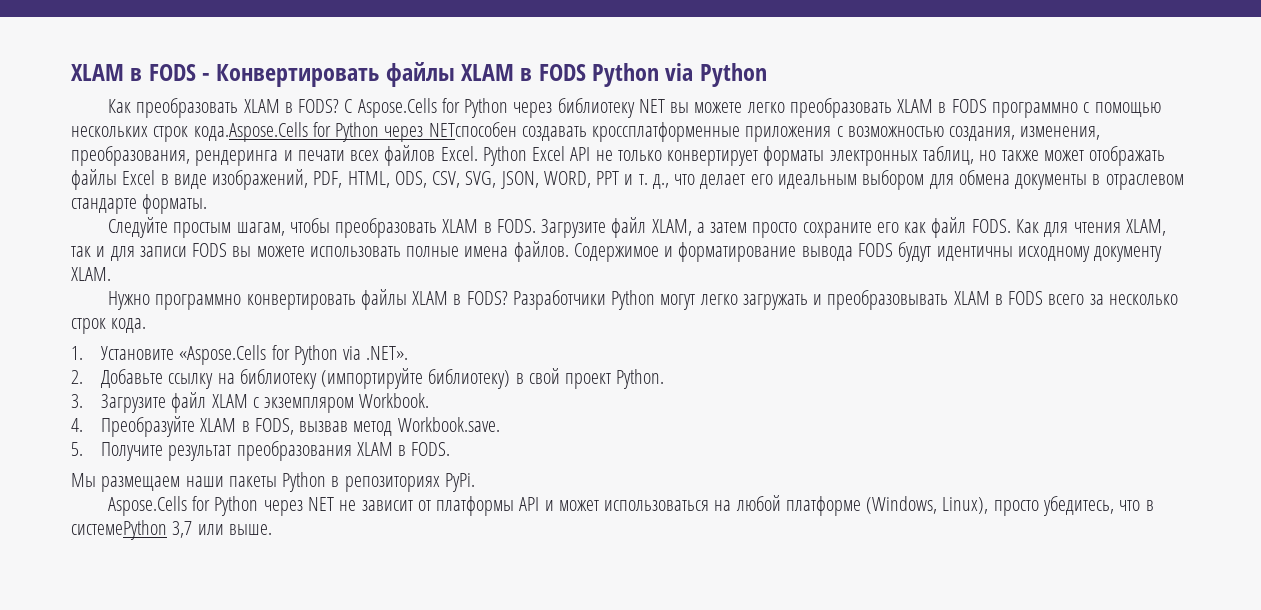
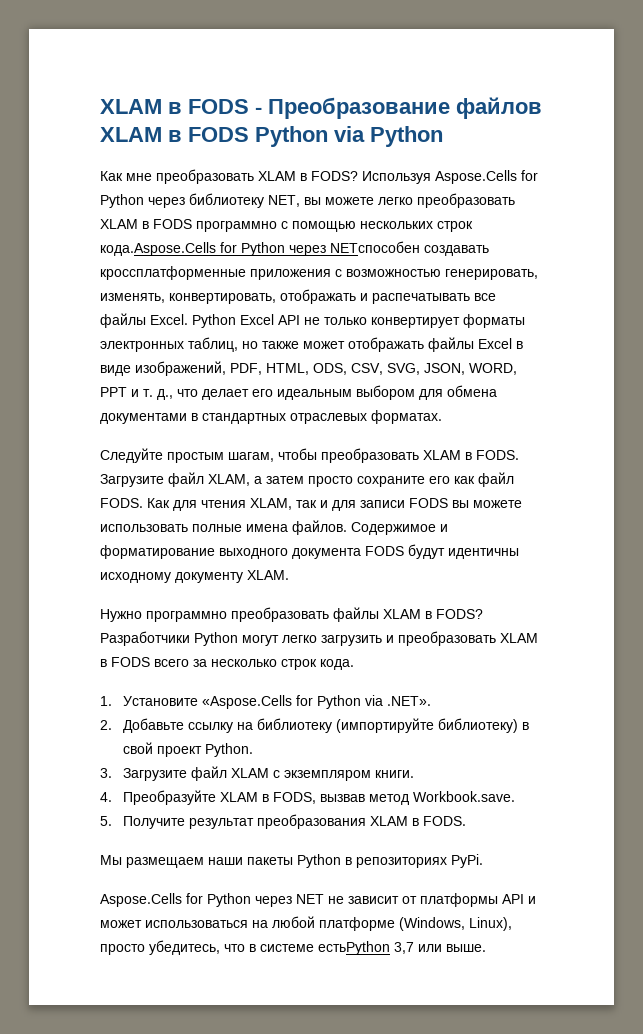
- XLAM в FODS - Конвертировать файлы XLAM в FODS Python via Python
+ XLAM в FODS - Преобразование файлов XLAM в FODS Python via Python
- Как преобразовать XLAM в FODS?
+ Как мне преобразовать XLAM в FODS?
- С Aspose.Cells for Python через библиотеку NET вы можете легко преобразовать XLAM в FODS программно с помощью нескольких строк кода.Aspose.Cells for Python через NETспособен создавать кроссплатформенные приложения с возможностью создания, изменения, преобразования, рендеринга и печати всех файлов Excel.
+ Используя Aspose.Cells for Python через библиотеку NET, вы можете легко преобразовать XLAM в FODS программно с помощью нескольких строк кода.Aspose.Cells for Python через NETспособен создавать кроссплатформенные приложения с возможностью генерировать, изменять, конвертировать, отображать и распечатывать все файлы Excel.
- Python Excel API не только конвертирует форматы электронных таблиц, но также может отображать файлы Excel в виде изображений, PDF, HTML, ODS, CSV, SVG, JSON, WORD, PPT и т. д., что делает его идеальным выбором для обмена документы в отраслевом стандарте форматы.
+ Python Excel API не только конвертирует форматы электронных таблиц, но также может отображать файлы Excel в виде изображений, PDF, HTML, ODS, CSV, SVG, JSON, WORD, PPT и т. д., что делает его идеальным выбором для обмена документами в стандартных отраслевых форматах.
- Содержимое и форматирование вывода FODS будут идентичны исходному документу XLAM.
+ Содержимое и форматирование выходного документа FODS будут идентичны исходному документу XLAM.
- Нужно программно конвертировать файлы XLAM в FODS?
+ Нужно программно преобразовать файлы XLAM в FODS?
- Разработчики Python могут легко загружать и преобразовывать XLAM в FODS всего за несколько строк кода.
+ Разработчики Python могут легко загрузить и преобразовать XLAM в FODS всего за несколько строк кода.
- 3. Загрузите файл XLAM с экземпляром Workbook.
+ 3. Загрузите файл XLAM с экземпляром книги.
- Aspose.Cells for Python через NET не зависит от платформы API и может использоваться на любой платформе (Windows, Linux), просто убедитесь, что в системеPython 3,7 или выше.
+ Aspose.Cells for Python через NET не зависит от платформы API и может использоваться на любой платформе (Windows, Linux), просто убедитесь, что в системе естьPython 3,7 или выше.

